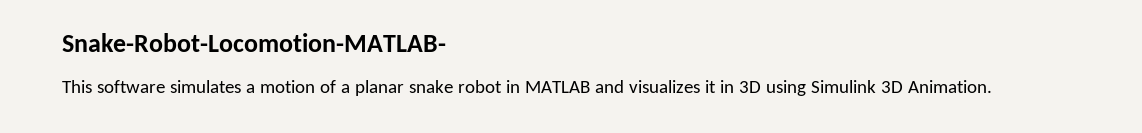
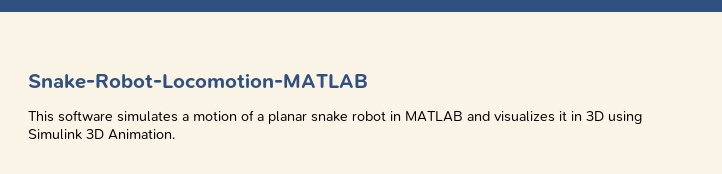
- Snake-Robot-Locomotion-MATLAB-
+ Snake-Robot-Locomotion-MATLAB

